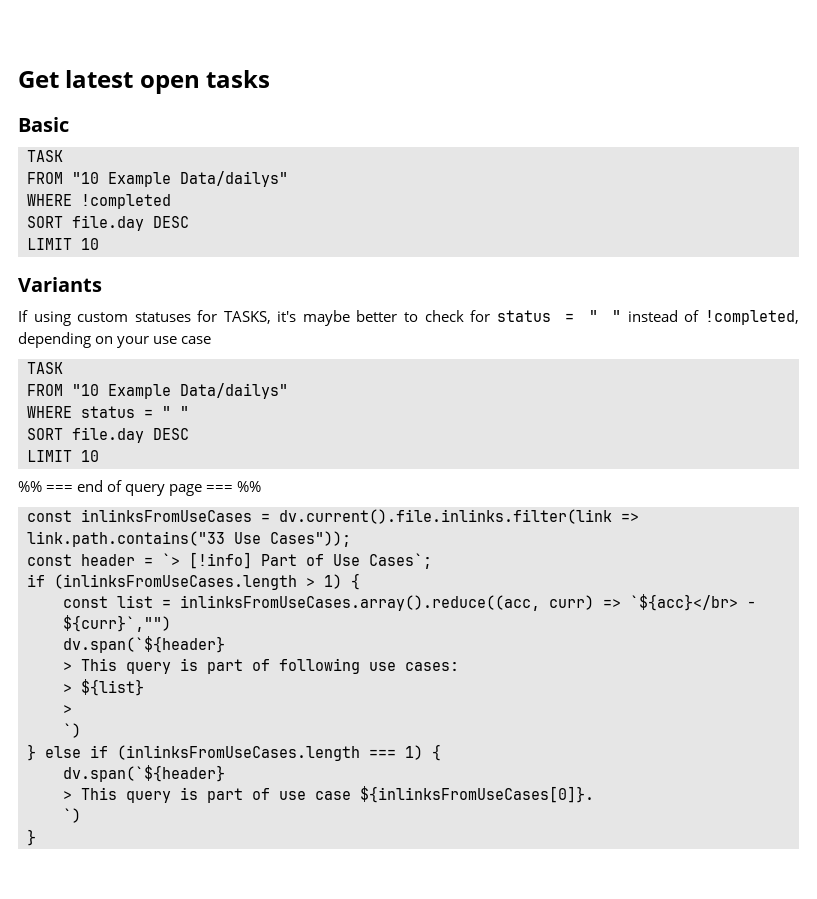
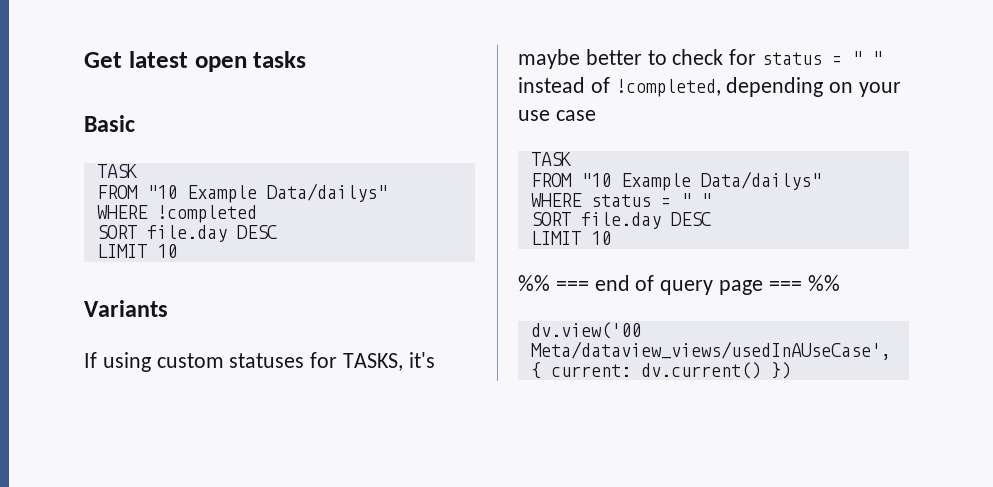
- const inlinksFromUseCases = dv.current().file.inlinks.filter(link => link.path.contains("33 Use Cases"));
- const header = `> [!info] Part of Use Cases`;
- if (inlinksFromUseCases.length > 1) {
- const list = inlinksFromUseCases.array().reduce((acc, curr) => `${acc}</br> - ${curr}`,"")
- dv.span(`${header}
- > This query is part of following use cases:
- > ${list}
- >
- `)
- } else if (inlinksFromUseCases.length === 1) {
- dv.span(`${header}
- > This query is part of use case ${inlinksFromUseCases[0]}.
- `)
- }
+ dv.view('00 Meta/dataview_views/usedInAUseCase', { current: dv.current() })

